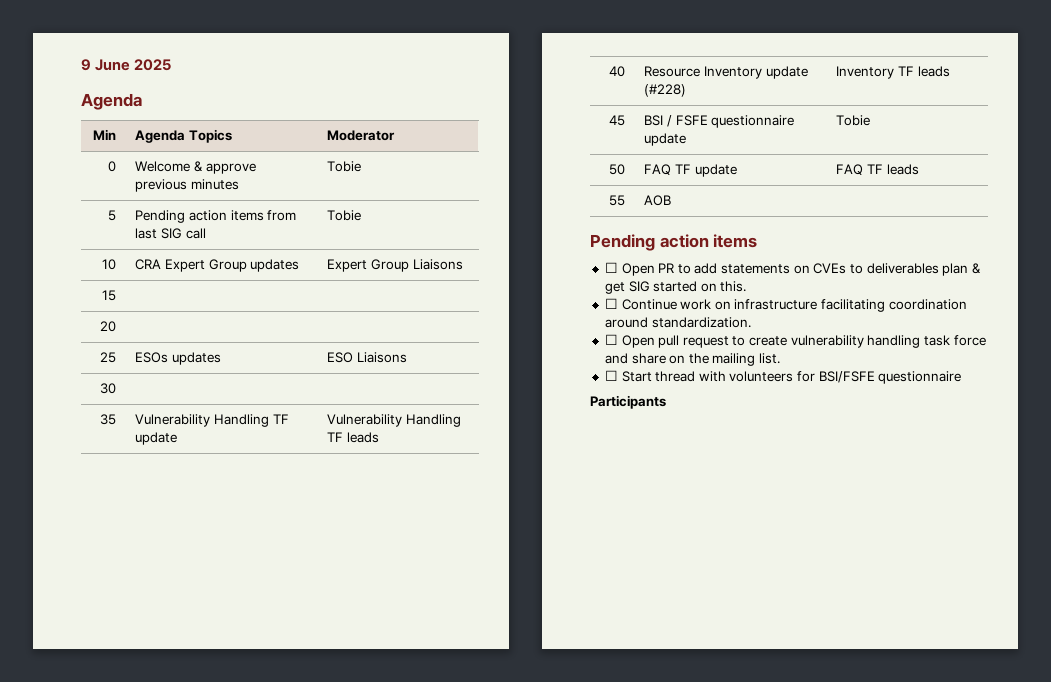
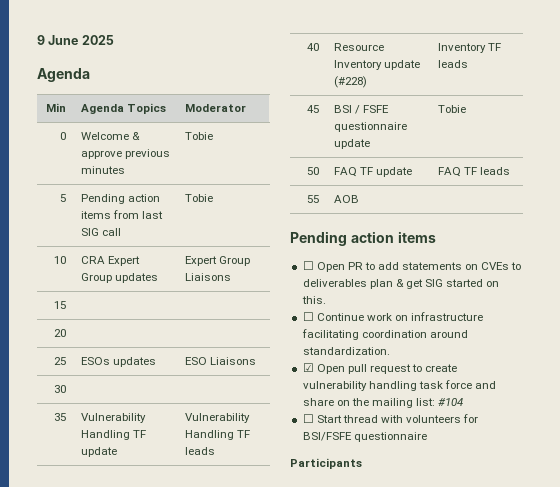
- ☐ Open pull request to create vulnerability handling task force and share on the mailing list.
+ ☑ Open pull request to create vulnerability handling task force and share on the mailing list: #104

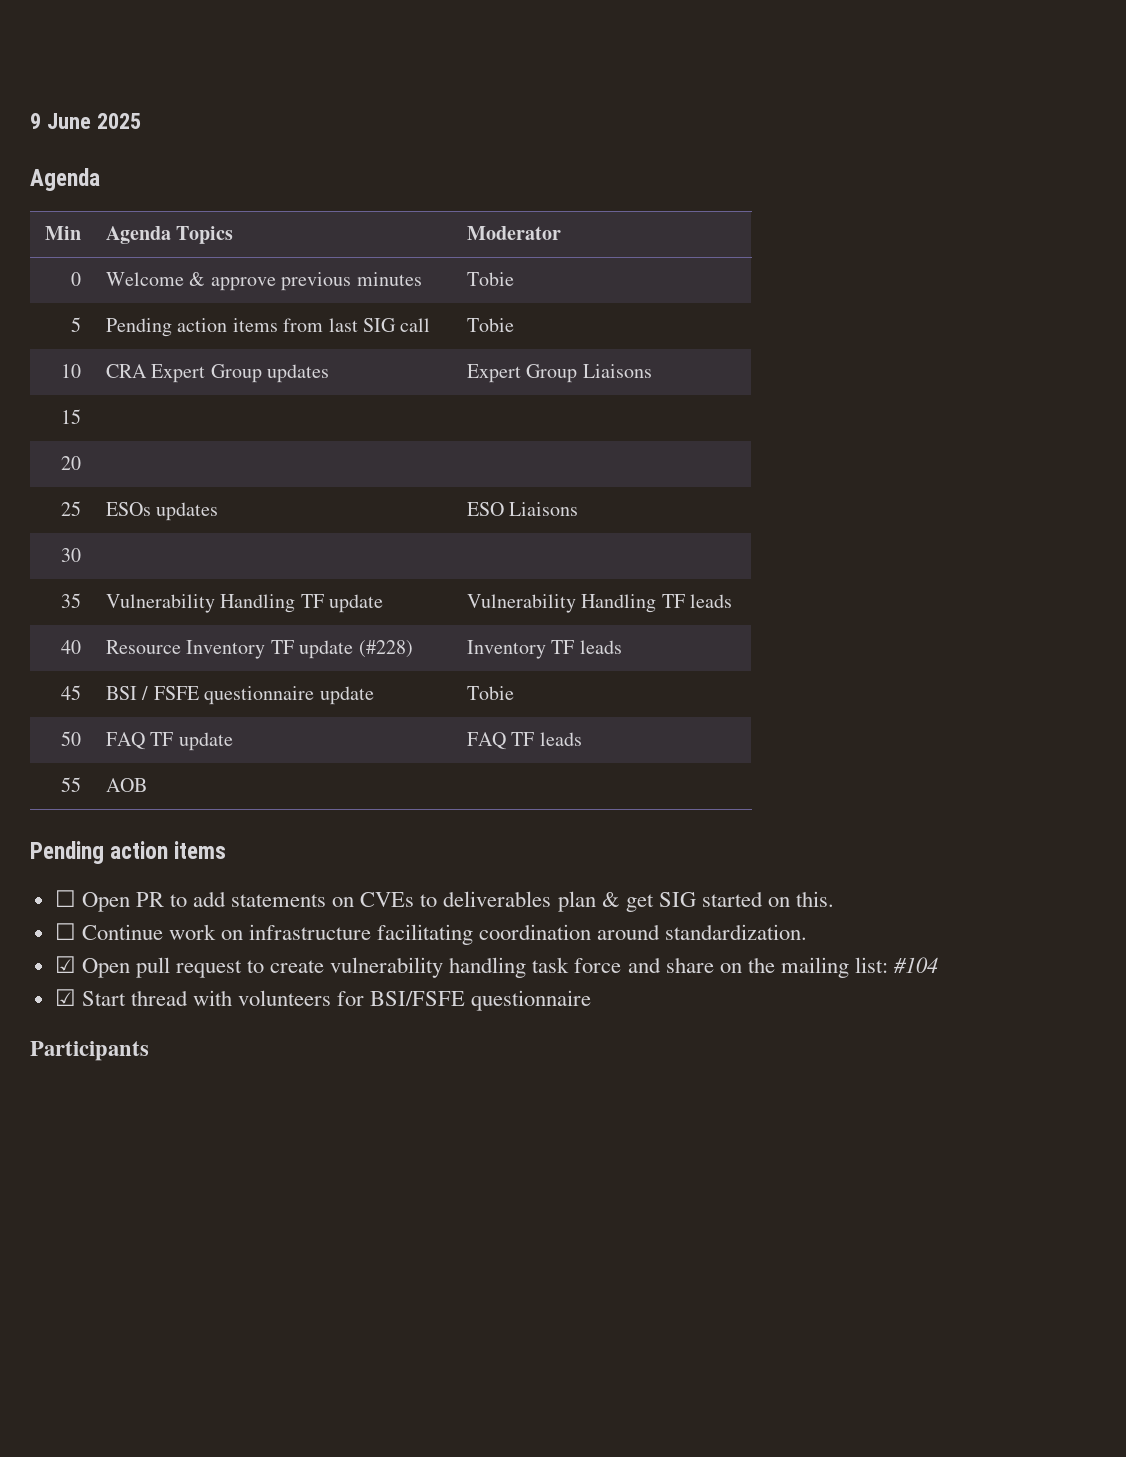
- 40 | Resource Inventory update (#228) | Inventory TF leads
+ 40 | Resource Inventory TF update (#228) | Inventory TF leads
- ☐ Start thread with volunteers for BSI/FSFE questionnaire
+ ☑ Start thread with volunteers for BSI/FSFE questionnaire

